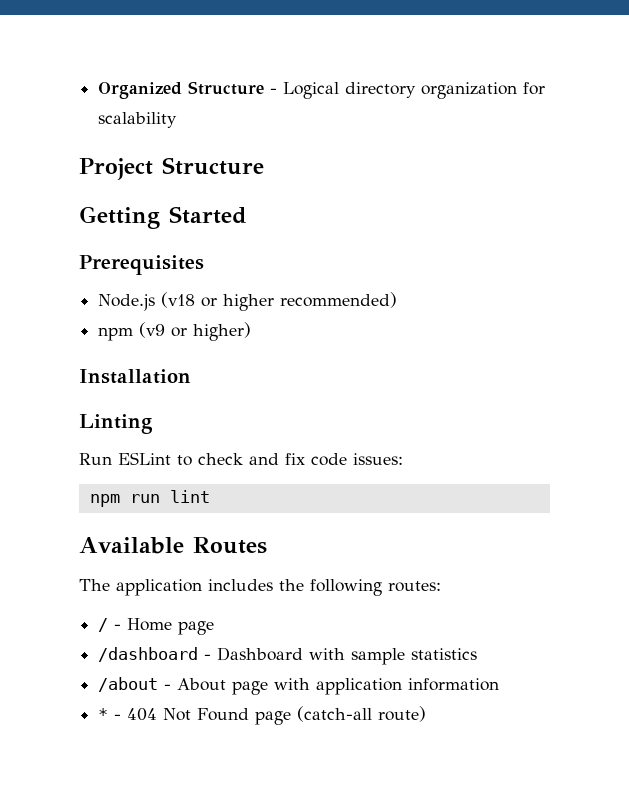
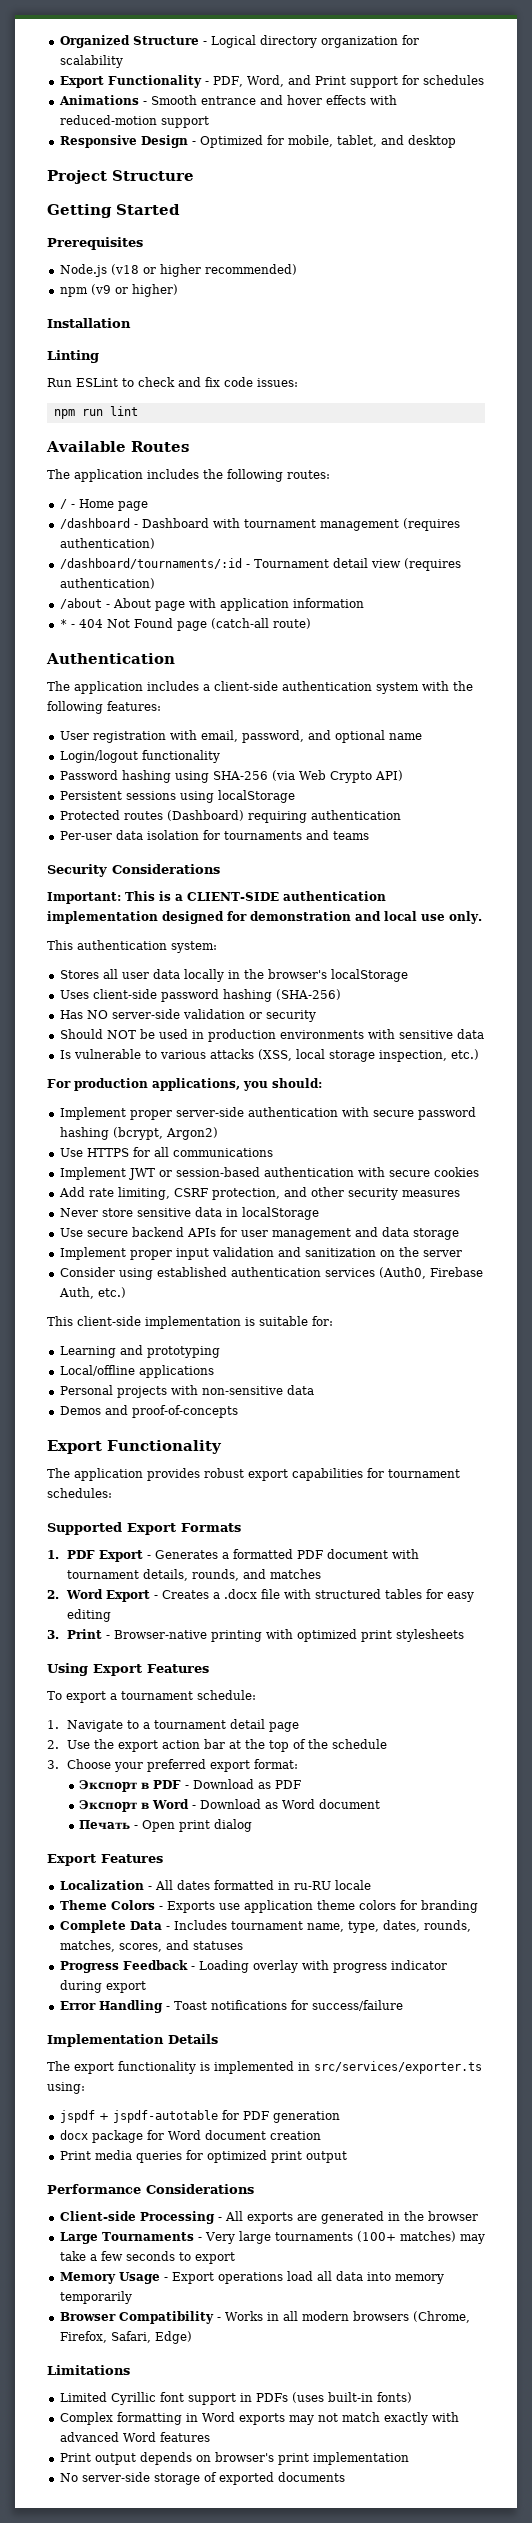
+ Export Functionality - PDF, Word, and Print support for schedules
+ Animations - Smooth entrance and hover effects with reduced-motion support
+ Responsive Design - Optimized for mobile, tablet, and desktop
- /dashboard - Dashboard with sample statistics
+ /dashboard - Dashboard with tournament management (requires authentication)
+ /dashboard/tournaments/:id - Tournament detail view (requires authentication)
+ Authentication
+ The application includes a client-side authentication system with the following features:
+ User registration with email, password, and optional name
+ Login/logout functionality
+ Password hashing using SHA-256 (via Web Crypto API)
+ Persistent sessions using localStorage
+ Protected routes (Dashboard) requiring authentication
+ Per-user data isolation for tournaments and teams
+ Security Considerations
+ Important: This is a CLIENT-SIDE authentication implementation designed for demonstration and local use only.
+ This authentication system:
+ Stores all user data locally in the browser's localStorage
+ Uses client-side password hashing (SHA-256)
+ Has NO server-side validation or security
+ Should NOT be used in production environments with sensitive data
+ Is vulnerable to various attacks (XSS, local storage inspection, etc.)
+ For production applications, you should:
+ Implement proper server-side authentication with secure password hashing (bcrypt, Argon2)
+ Use HTTPS for all communications
+ Implement JWT or session-based authentication with secure cookies
+ Add rate limiting, CSRF protection, and other security measures
+ Never store sensitive data in localStorage
+ Use secure backend APIs for user management and data storage
+ Implement proper input validation and sanitization on the server
+ Consider using established authentication services (Auth0, Firebase Auth, etc.)
+ This client-side implementation is suitable for:
+ Learning and prototyping
+ Local/offline applications
+ Personal projects with non-sensitive data
+ Demos and proof-of-concepts
+ Export Functionality
+ The application provides robust export capabilities for tournament schedules:
+ Supported Export Formats
+ 1. PDF Export - Generates a formatted PDF document with tournament details, rounds, and matches
+ 2. Word Export - Creates a .docx file with structured tables for easy editing
+ 3. Print - Browser-native printing with optimized print stylesheets
+ Using Export Features
+ To export a tournament schedule:
+ 1. Navigate to a tournament detail page
+ 2. Use the export action bar at the top of the schedule
+ 3. Choose your preferred export format:
+ Экспорт в PDF - Download as PDF
+ Экспорт в Word - Download as Word document
+ Печать - Open print dialog
+ Export Features
+ Localization - All dates formatted in ru-RU locale
+ Theme Colors - Exports use application theme colors for branding
+ Complete Data - Includes tournament name, type, dates, rounds, matches, scores, and statuses
+ Progress Feedback - Loading overlay with progress indicator during export
+ Error Handling - Toast notifications for success/failure
+ Implementation Details
+ The export functionality is implemented in src/services/exporter.ts using:
+ jspdf + jspdf-autotable for PDF generation
+ docx package for Word document creation
+ Print media queries for optimized print output
+ Performance Considerations
+ Client-side Processing - All exports are generated in the browser
+ Large Tournaments - Very large tournaments (100+ matches) may take a few seconds to export
+ Memory Usage - Export operations load all data into memory temporarily
+ Browser Compatibility - Works in all modern browsers (Chrome, Firefox, Safari, Edge)
+ Limitations
+ Limited Cyrillic font support in PDFs (uses built-in fonts)
+ Complex formatting in Word exports may not match exactly with advanced Word features
+ Print output depends on browser's print implementation
+ No server-side storage of exported documents

